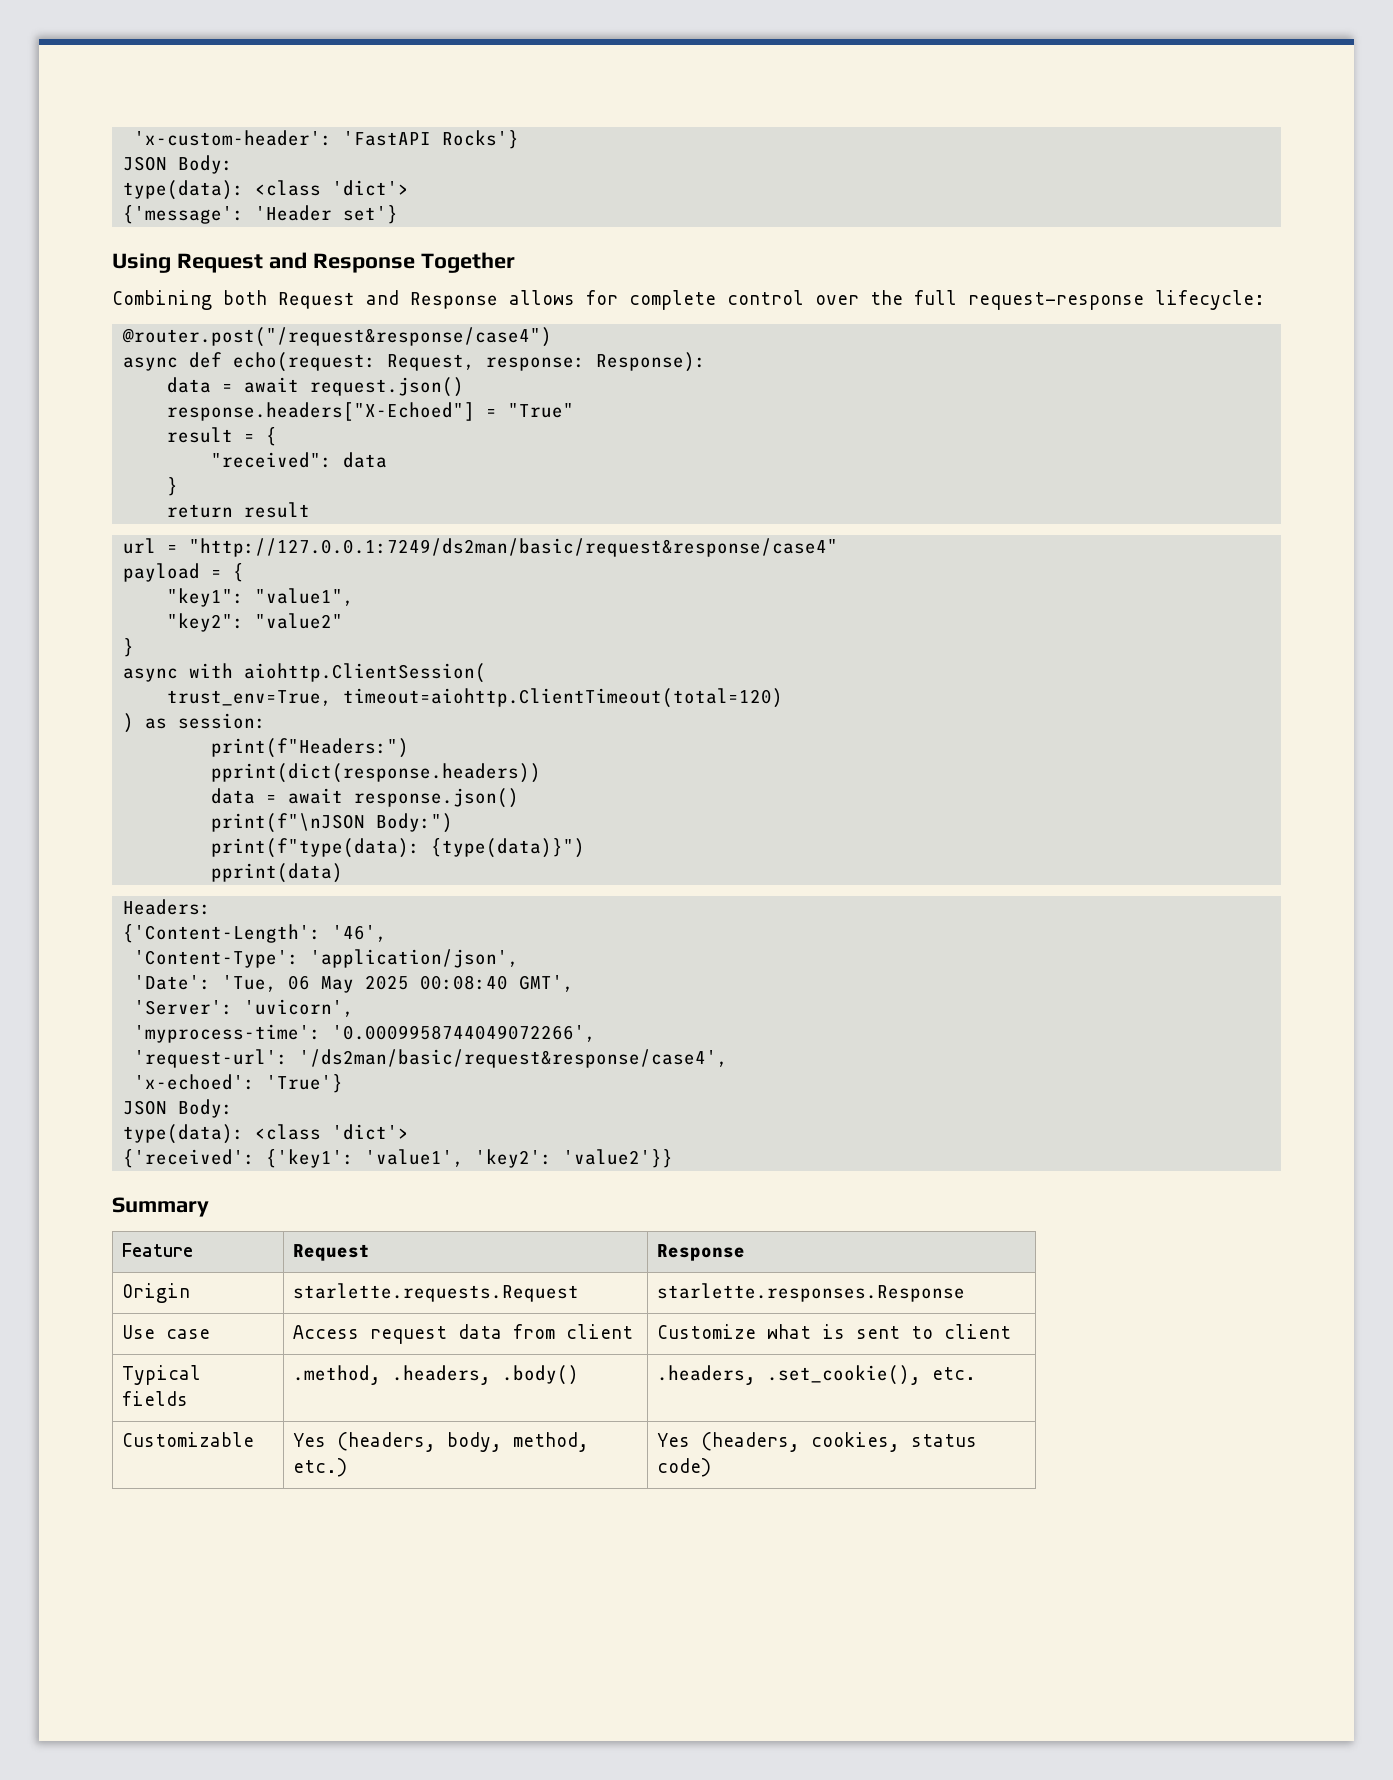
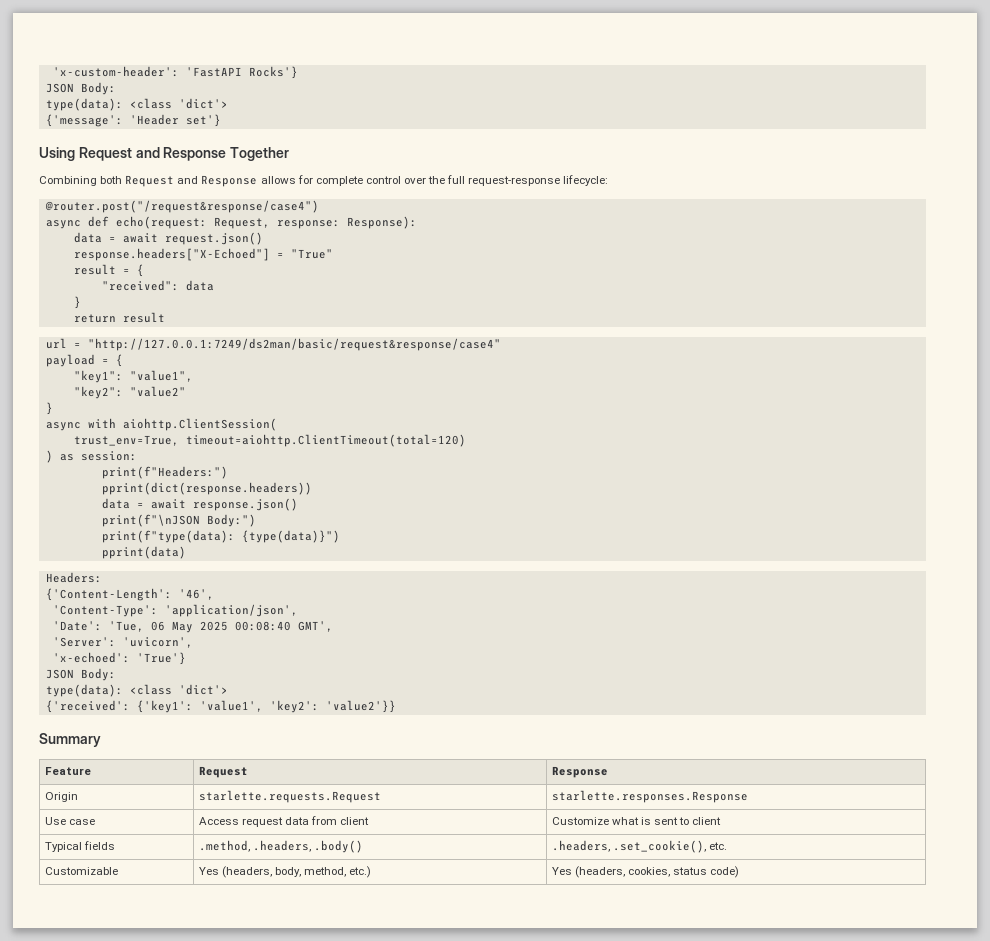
- 'myprocess-time': '0.0009958744049072266',
- 'request-url': '/ds2man/basic/request&response/case4',

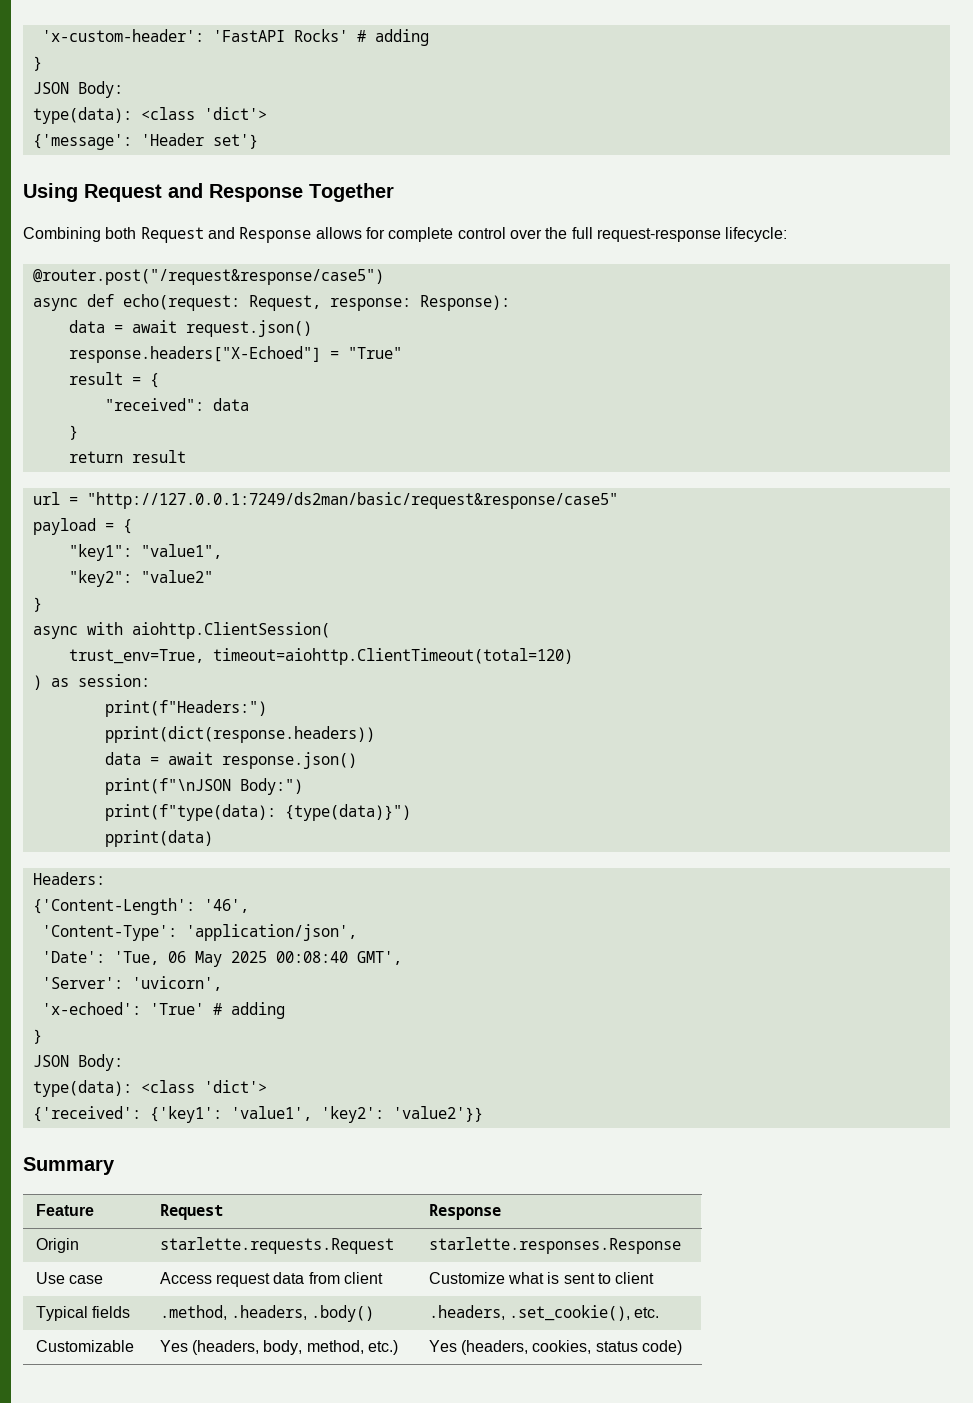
- 'x-custom-header': 'FastAPI Rocks'}
+ 'x-custom-header': 'FastAPI Rocks' # adding
+ }
- @router.post("/request&response/case4")
+ @router.post("/request&response/case5")
- url = "http://127.0.0.1:7249/ds2man/basic/request&response/case4"
+ url = "http://127.0.0.1:7249/ds2man/basic/request&response/case5"
- 'x-echoed': 'True'}
+ 'x-echoed': 'True' # adding
+ }

